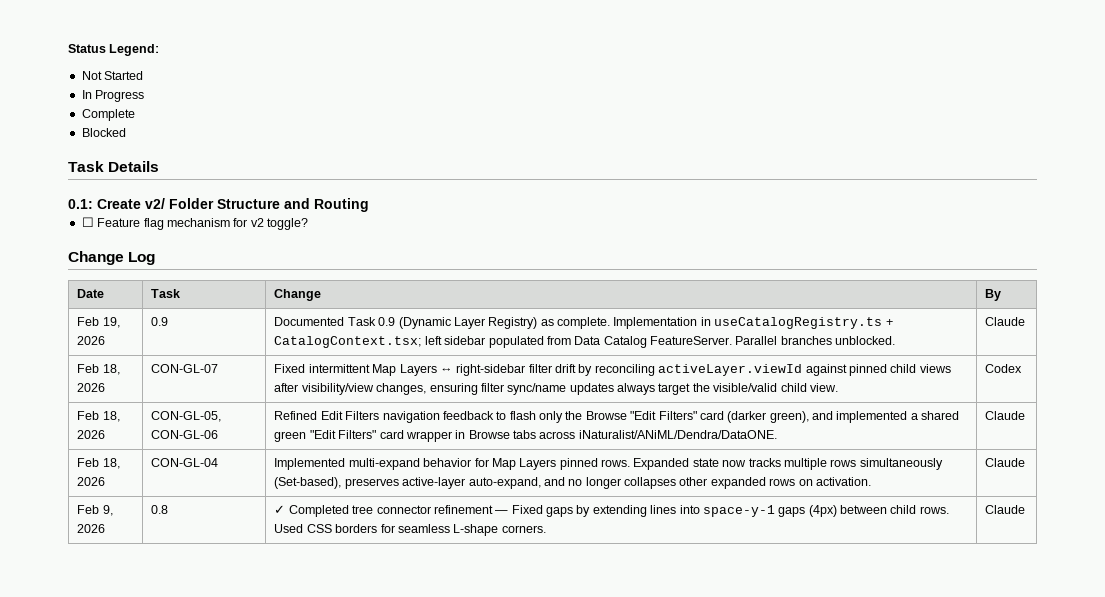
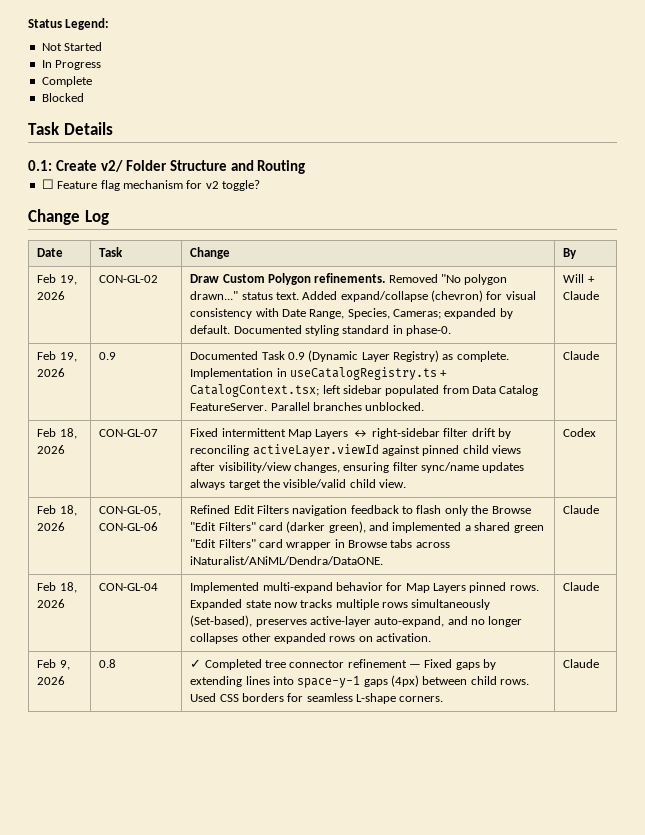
+ Feb 19, 2026 | CON-GL-02 | Draw Custom Polygon refinements. Removed "No polygon drawn..." status text. Added expand/collapse (chevron) for visual consistency with Date Range, Species, Cameras; expanded by default. Documented styling standard in phase-0. | Will + Claude

